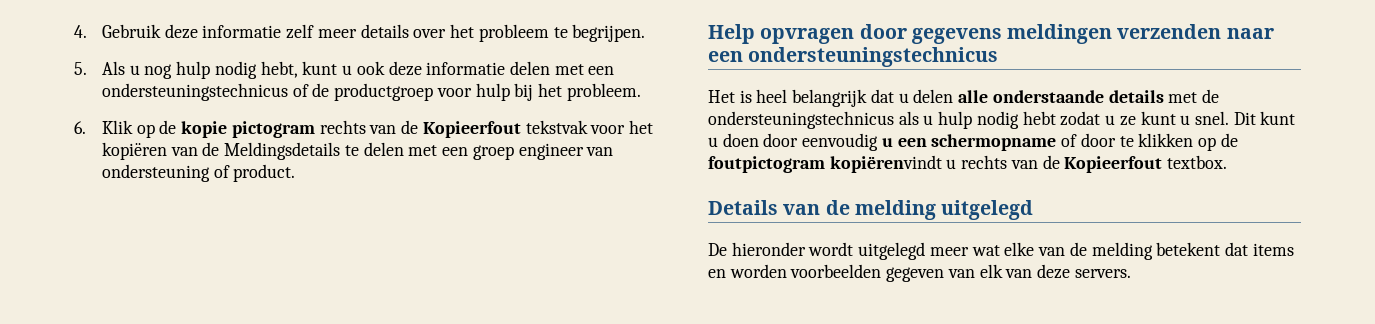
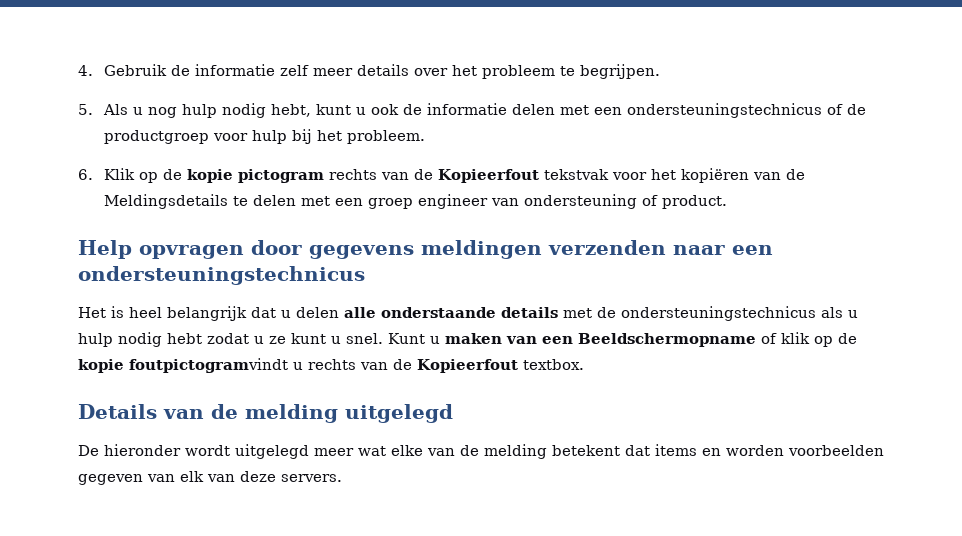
- 4. Gebruik deze informatie zelf meer details over het probleem te begrijpen.
+ 4. Gebruik de informatie zelf meer details over het probleem te begrijpen.
- 5. Als u nog hulp nodig hebt, kunt u ook deze informatie delen met een ondersteuningstechnicus of de productgroep voor hulp bij het probleem.
+ 5. Als u nog hulp nodig hebt, kunt u ook de informatie delen met een ondersteuningstechnicus of de productgroep voor hulp bij het probleem.
- Dit kunt u doen door eenvoudig u een schermopname of door te klikken op de foutpictogram kopiërenvindt u rechts van de Kopieerfout textbox.
+ Kunt u maken van een Beeldschermopname of klik op de kopie foutpictogramvindt u rechts van de Kopieerfout textbox.

